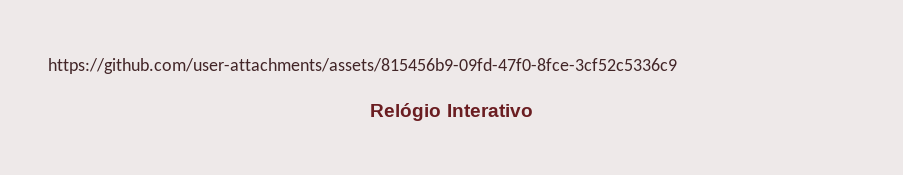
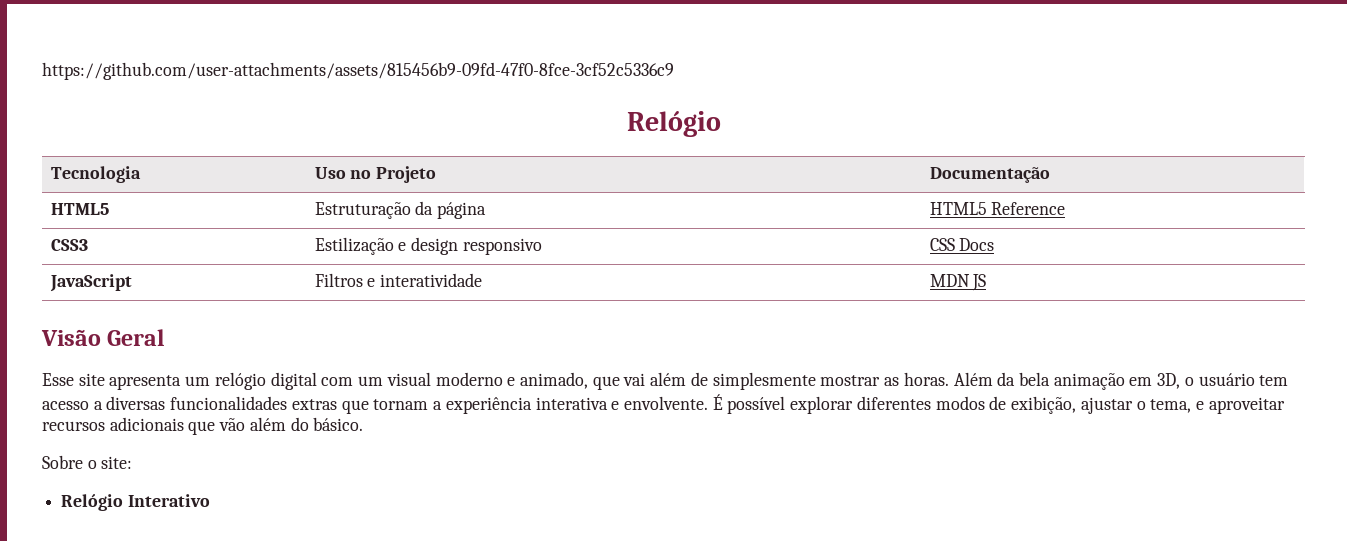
  https://github.com/user-attachments/assets/815456b9-09fd-47f0-8fce-3cf52c5336c9
+ Relógio
+ Tecnologia | Uso no Projeto | Documentação
+ HTML5 | Estruturação da página | HTML5 Reference
+ CSS3 | Estilização e design responsivo | CSS Docs
+ JavaScript | Filtros e interatividade | MDN JS
+ Visão Geral
+ Esse site apresenta um relógio digital com um visual moderno e animado, que vai além de simplesmente mostrar as horas. Além da bela animação em 3D, o usuário tem acesso a diversas funcionalidades extras que tornam a experiência interativa e envolvente. É possível explorar diferentes modos de exibição, ajustar o tema, e aproveitar recursos adicionais que vão além do básico.
+ Sobre o site:

